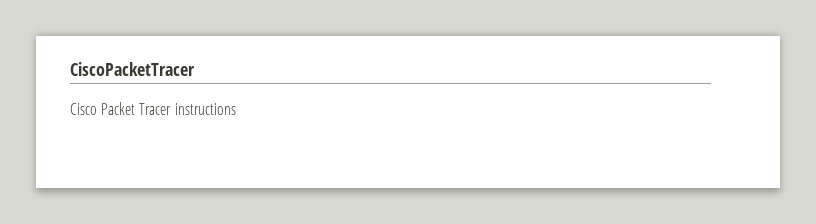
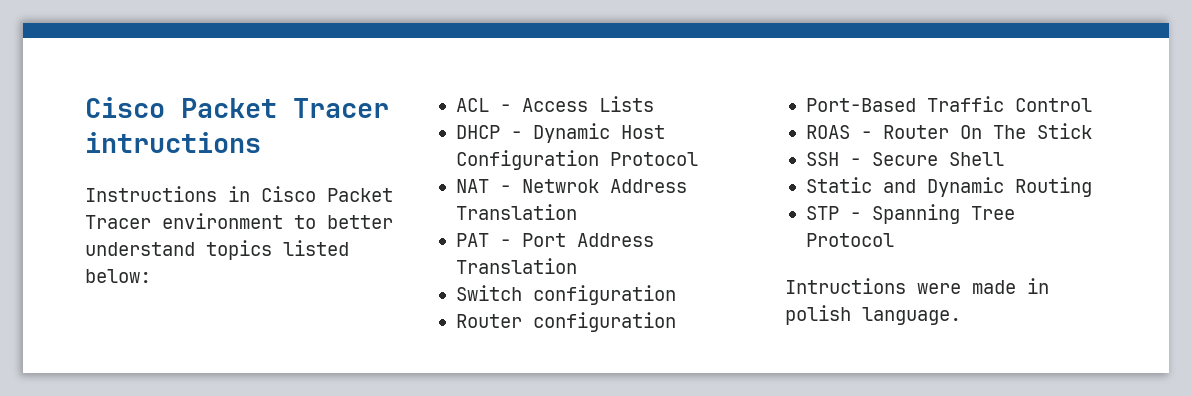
- CiscoPacketTracer
- Cisco Packet Tracer instructions
+ Cisco Packet Tracer intructions
+ Instructions in Cisco Packet Tracer environment to better understand topics listed below:
+ ACL - Access Lists
+ DHCP - Dynamic Host Configuration Protocol
+ NAT - Netwrok Address Translation
+ PAT - Port Address Translation
+ Switch configuration
+ Router configuration
+ Port-Based Traffic Control
+ ROAS - Router On The Stick
+ SSH - Secure Shell
+ Static and Dynamic Routing
+ STP - Spanning Tree Protocol
+ Intructions were made in polish language.

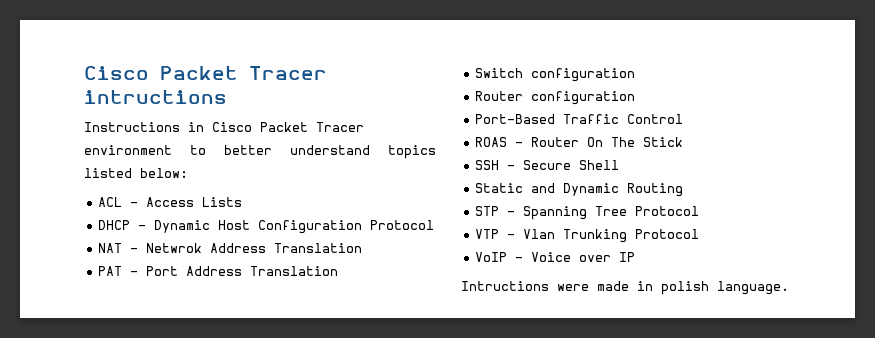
+ VTP - Vlan Trunking Protocol
+ VoIP - Voice over IP

